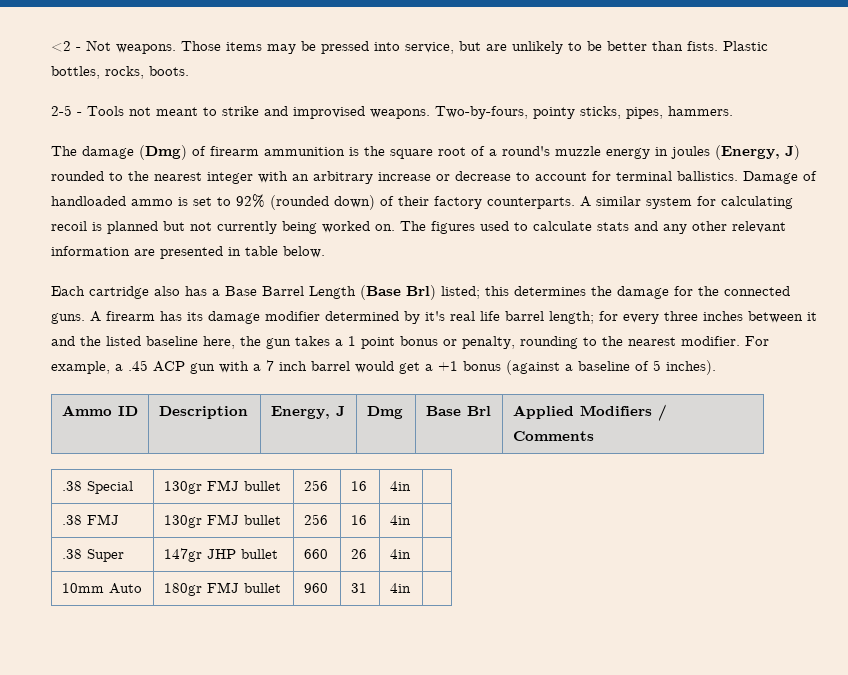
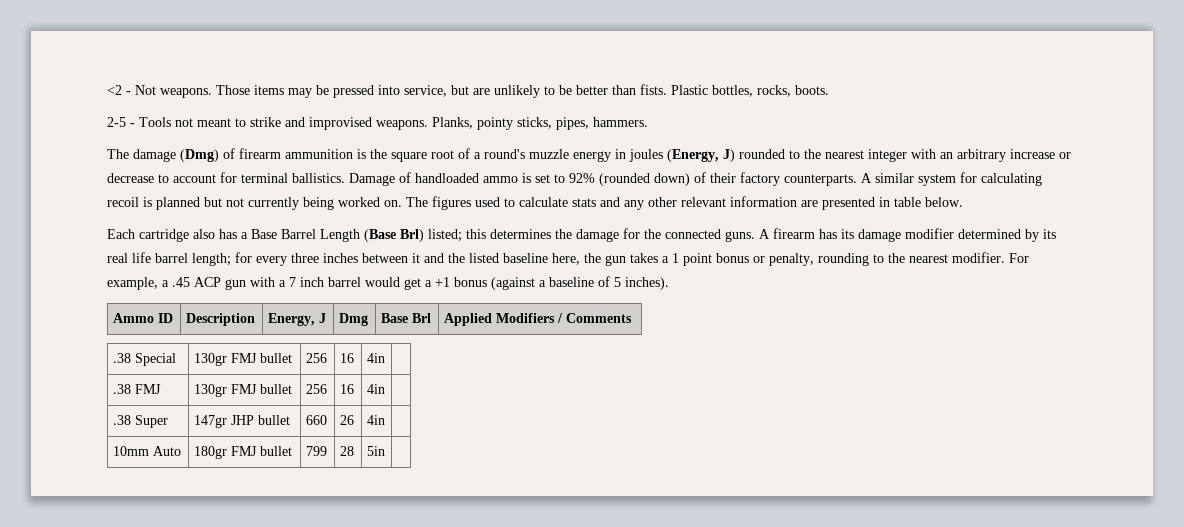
- Two-by-fours, pointy sticks, pipes, hammers.
+ Planks, pointy sticks, pipes, hammers.
- A firearm has its damage modifier determined by it's real life barrel length; for every three inches between it and the listed baseline here, the gun takes a 1 point bonus or penalty, rounding to the nearest modifier.
+ A firearm has its damage modifier determined by its real life barrel length; for every three inches between it and the listed baseline here, the gun takes a 1 point bonus or penalty, rounding to the nearest modifier.
- 10mm Auto | 180gr FMJ bullet | 960 | 31 | 4in |
+ 10mm Auto | 180gr FMJ bullet | 799 | 28 | 5in |

